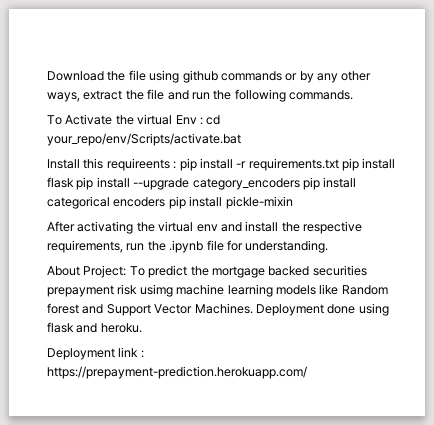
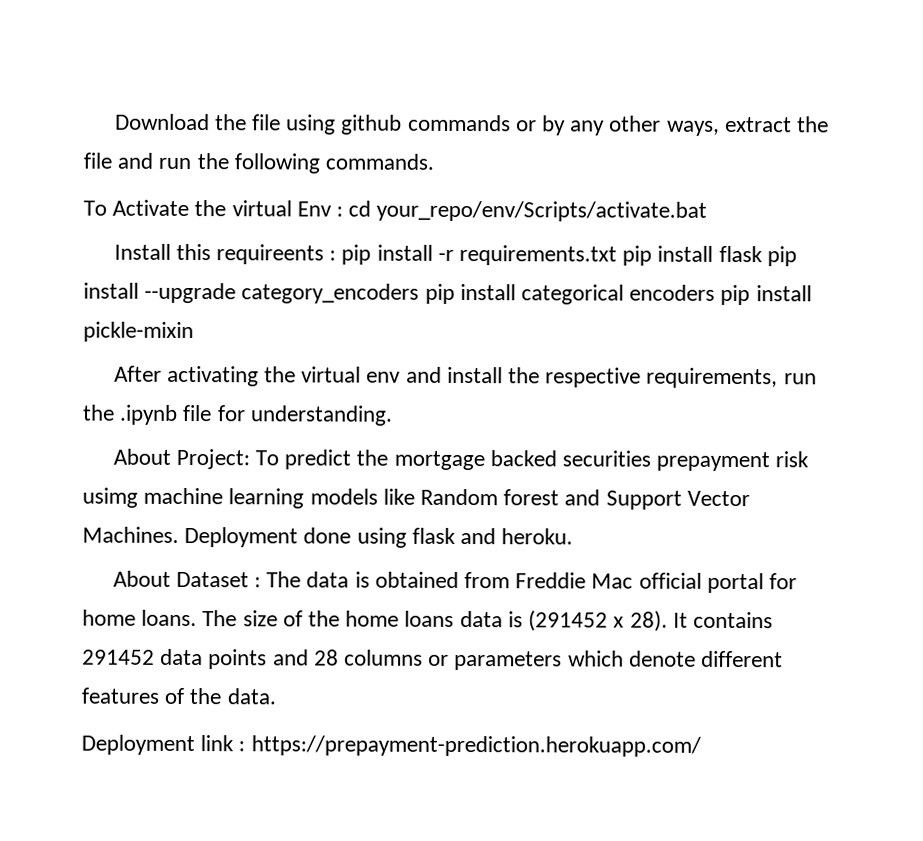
+ About Dataset : The data is obtained from Freddie Mac official portal for home loans. The size of the home loans data is (291452 x 28). It contains 291452 data points and 28 columns or parameters which denote different features of the data.

